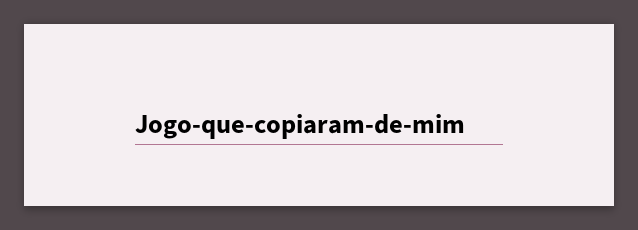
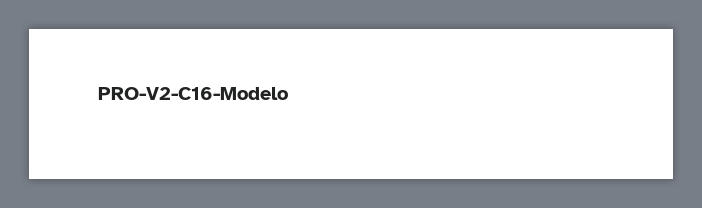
- Jogo-que-copiaram-de-mim
+ PRO-V2-C16-Modelo

